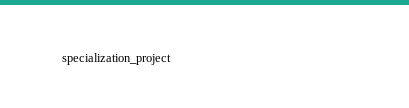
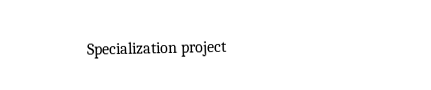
- specialization_project
+ Specialization project

